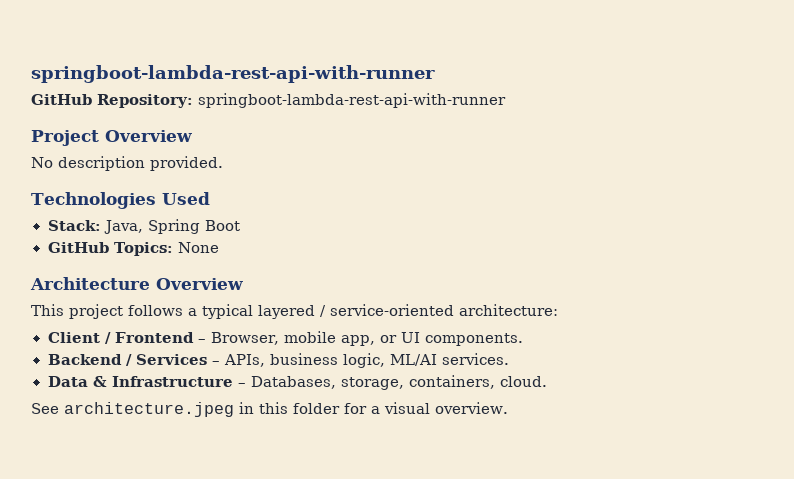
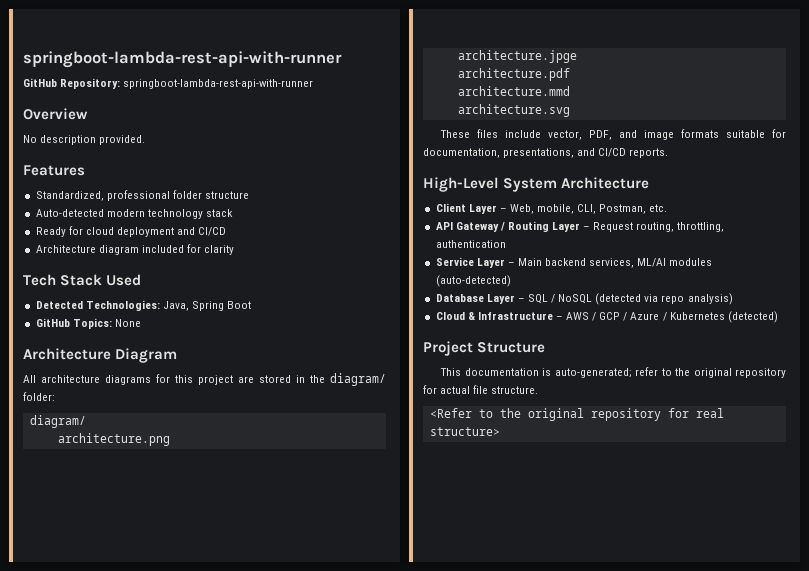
- Project Overview
+ Overview
- Technologies Used
+ Features
+ Standardized, professional folder structure
+ Auto-detected modern technology stack
+ Ready for cloud deployment and CI/CD
+ Architecture diagram included for clarity
+ Tech Stack Used
- Stack: Java, Spring Boot
+ Detected Technologies: Java, Spring Boot
- Architecture Overview
- This project follows a typical layered / service-oriented architecture:
- Client / Frontend – Browser, mobile app, or UI components.
- Backend / Services – APIs, business logic, ML/AI services.
- Data & Infrastructure – Databases, storage, containers, cloud.
- See architecture.jpeg in this folder for a visual overview.
+ Architecture Diagram
+ All architecture diagrams for this project are stored in the diagram/ folder:
+ diagram/
+ architecture.png
+ architecture.jpge
+ architecture.pdf
+ architecture.mmd
+ architecture.svg
+ These files include vector, PDF, and image formats suitable for documentation, presentations, and CI/CD reports.
+ High-Level System Architecture
+ Client Layer – Web, mobile, CLI, Postman, etc.
+ API Gateway / Routing Layer – Request routing, throttling, authentication
+ Service Layer – Main backend services, ML/AI modules (auto-detected)
+ Database Layer – SQL / NoSQL (detected via repo analysis)
+ Cloud & Infrastructure – AWS / GCP / Azure / Kubernetes (detected)
+ Project Structure
+ This documentation is auto-generated; refer to the original repository for actual file structure.
+ <Refer to the original repository for real structure>

